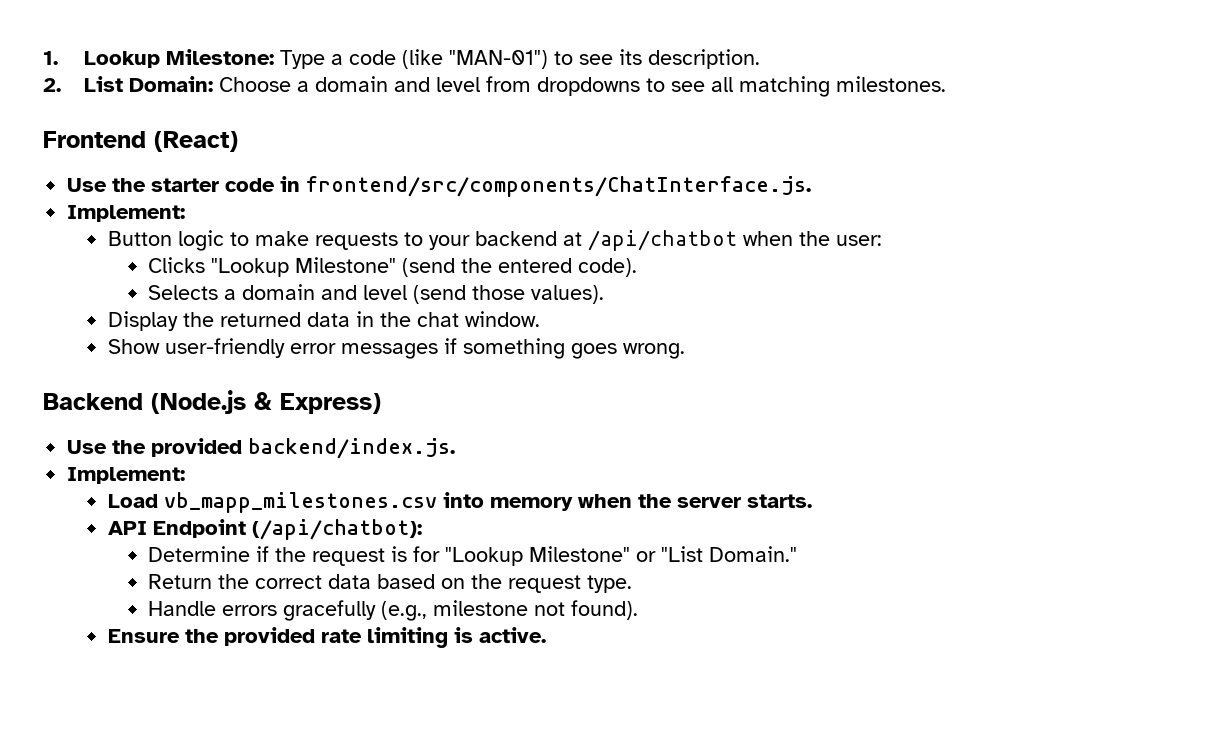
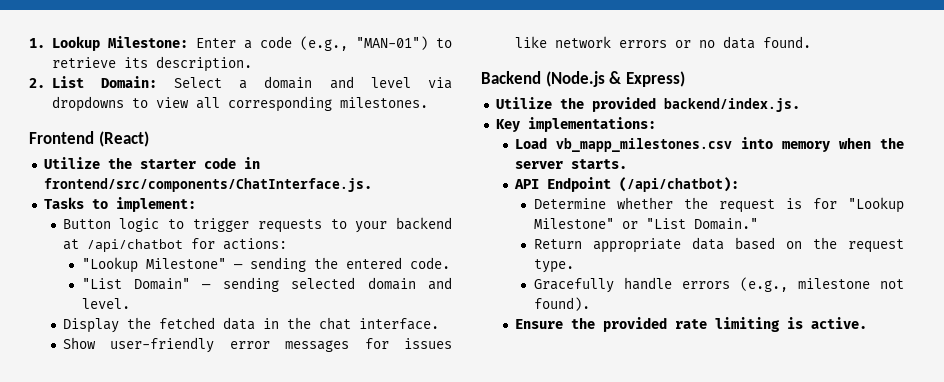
- 1. Lookup Milestone: Type a code (like "MAN-01") to see its description.
+ 1. Lookup Milestone: Enter a code (e.g., "MAN-01") to retrieve its description.
- 2. List Domain: Choose a domain and level from dropdowns to see all matching milestones.
+ 2. List Domain: Select a domain and level via dropdowns to view all corresponding milestones.
- Use the starter code in frontend/src/components/ChatInterface.js.
- Implement:
+ Utilize the starter code in frontend/src/components/ChatInterface.js.
+ Tasks to implement:
- Button logic to make requests to your backend at /api/chatbot when the user:
- Clicks "Lookup Milestone" (send the entered code).
- Selects a domain and level (send those values).
+ Button logic to trigger requests to your backend at /api/chatbot for actions:
+ "Lookup Milestone" — sending the entered code.
+ "List Domain" — sending selected domain and level.
- Display the returned data in the chat window.
+ Display the fetched data in the chat interface.
- Show user-friendly error messages if something goes wrong.
+ Show user-friendly error messages for issues like network errors or no data found.
- Use the provided backend/index.js.
- Implement:
+ Utilize the provided backend/index.js.
+ Key implementations:
- Determine if the request is for "Lookup Milestone" or "List Domain."
+ Determine whether the request is for "Lookup Milestone" or "List Domain."
- Return the correct data based on the request type.
+ Return appropriate data based on the request type.
- Handle errors gracefully (e.g., milestone not found).
+ Gracefully handle errors (e.g., milestone not found).

